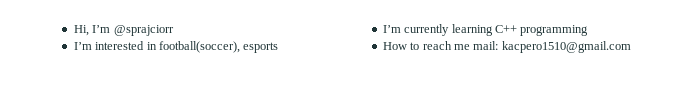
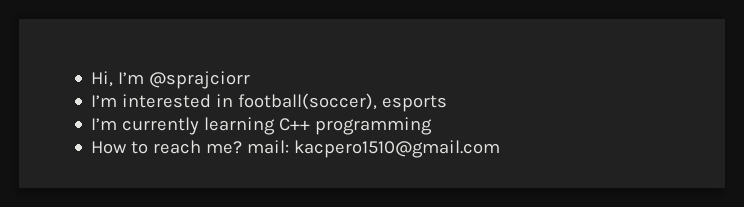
- How to reach me mail: kacpero1510@gmail.com
+ How to reach me? mail: kacpero1510@gmail.com

